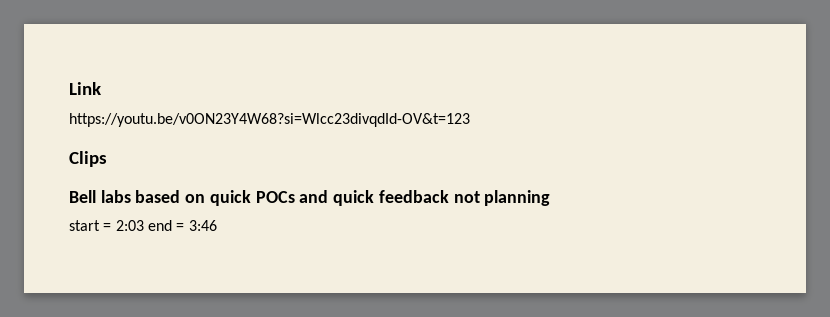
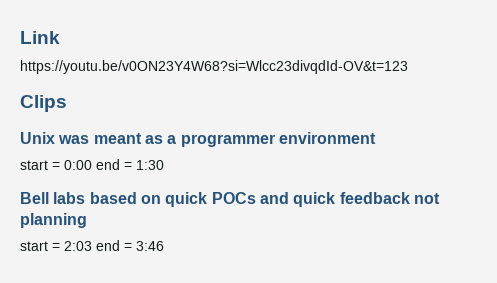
+ Unix was meant as a programmer environment
+ start = 0:00 end = 1:30

